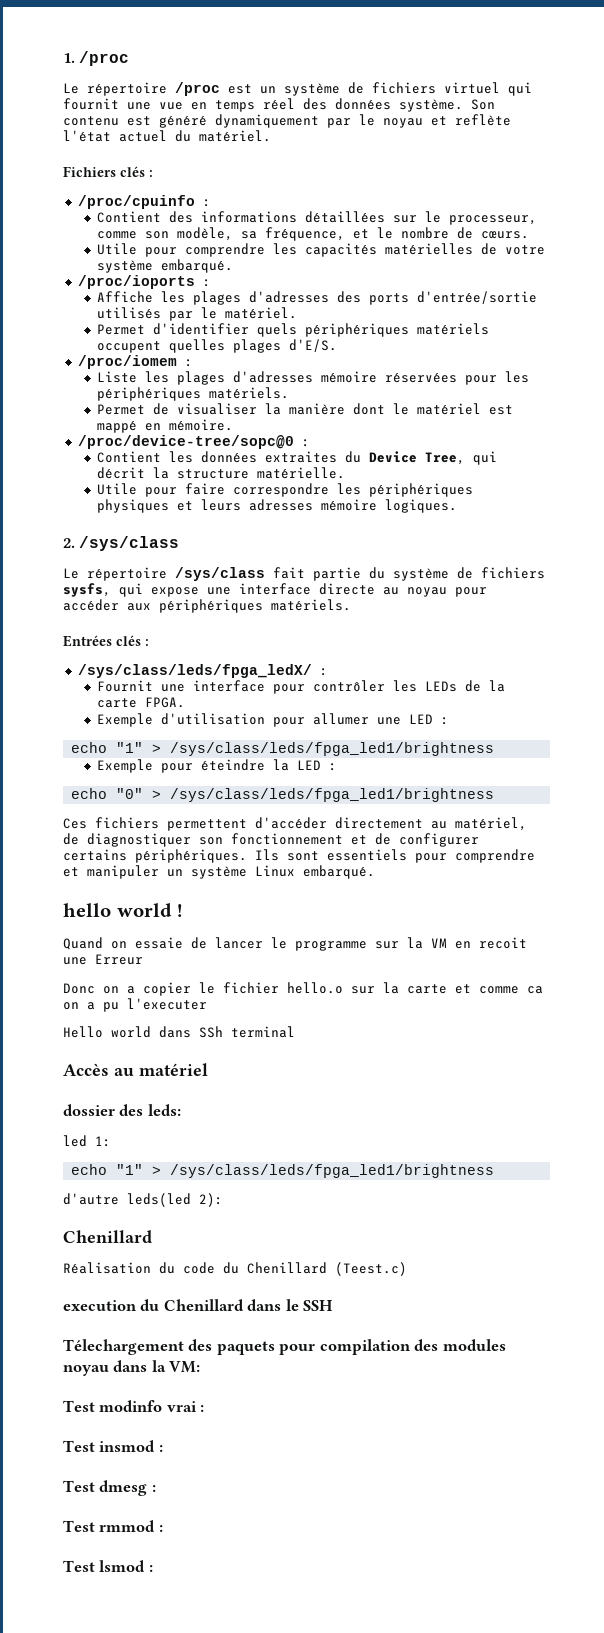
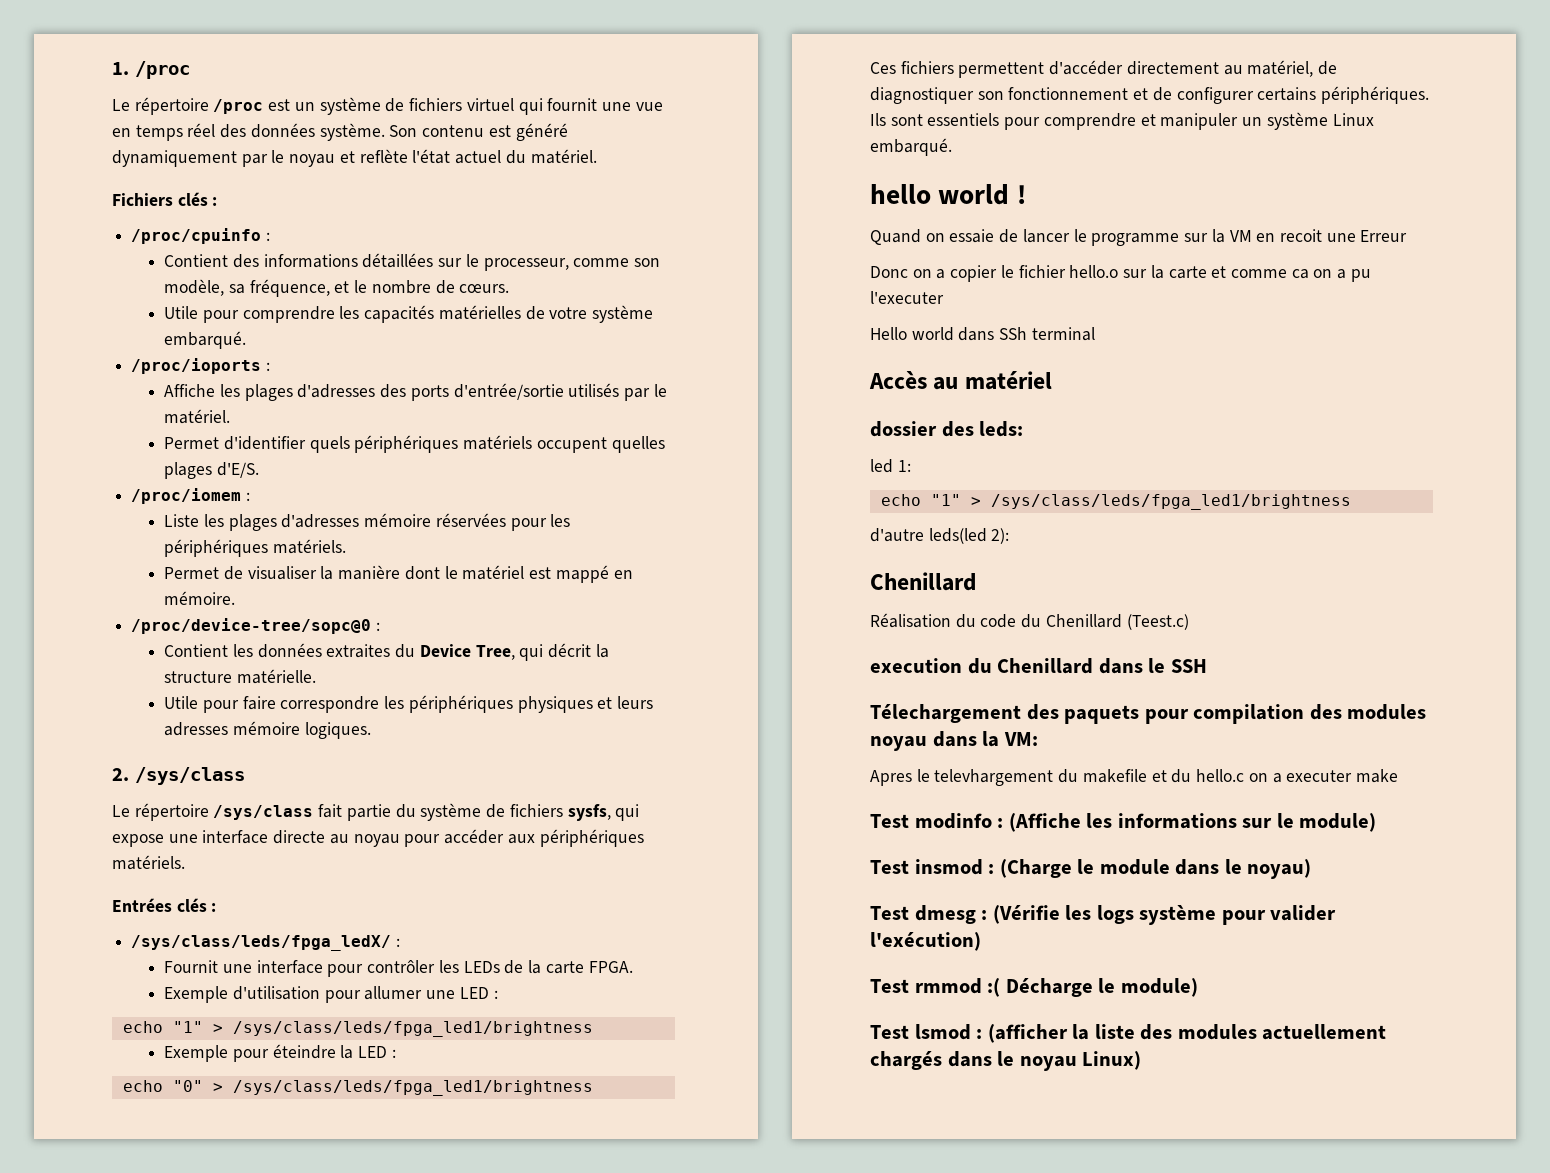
+ Apres le televhargement du makefile et du hello.c on a executer make
- Test modinfo vrai :
- Test insmod :
- Test dmesg :
- Test rmmod :
- Test lsmod :
+ Test modinfo : (Affiche les informations sur le module)
+ Test insmod : (Charge le module dans le noyau)
+ Test dmesg : (Vérifie les logs système pour valider l'exécution)
+ Test rmmod :( Décharge le module)
+ Test lsmod : (afficher la liste des modules actuellement chargés dans le noyau Linux)

